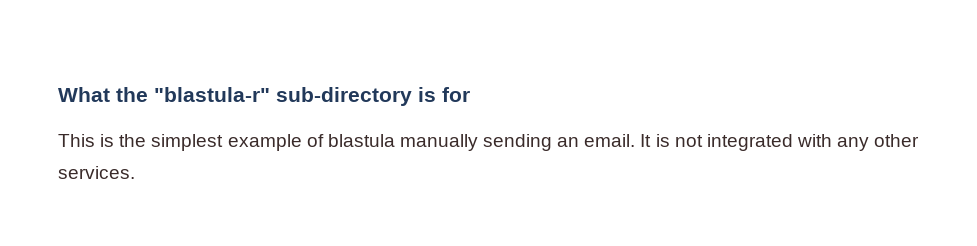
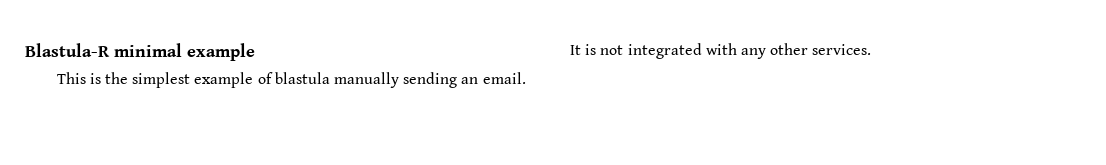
- What the "blastula-r" sub-directory is for
+ Blastula-R minimal example

